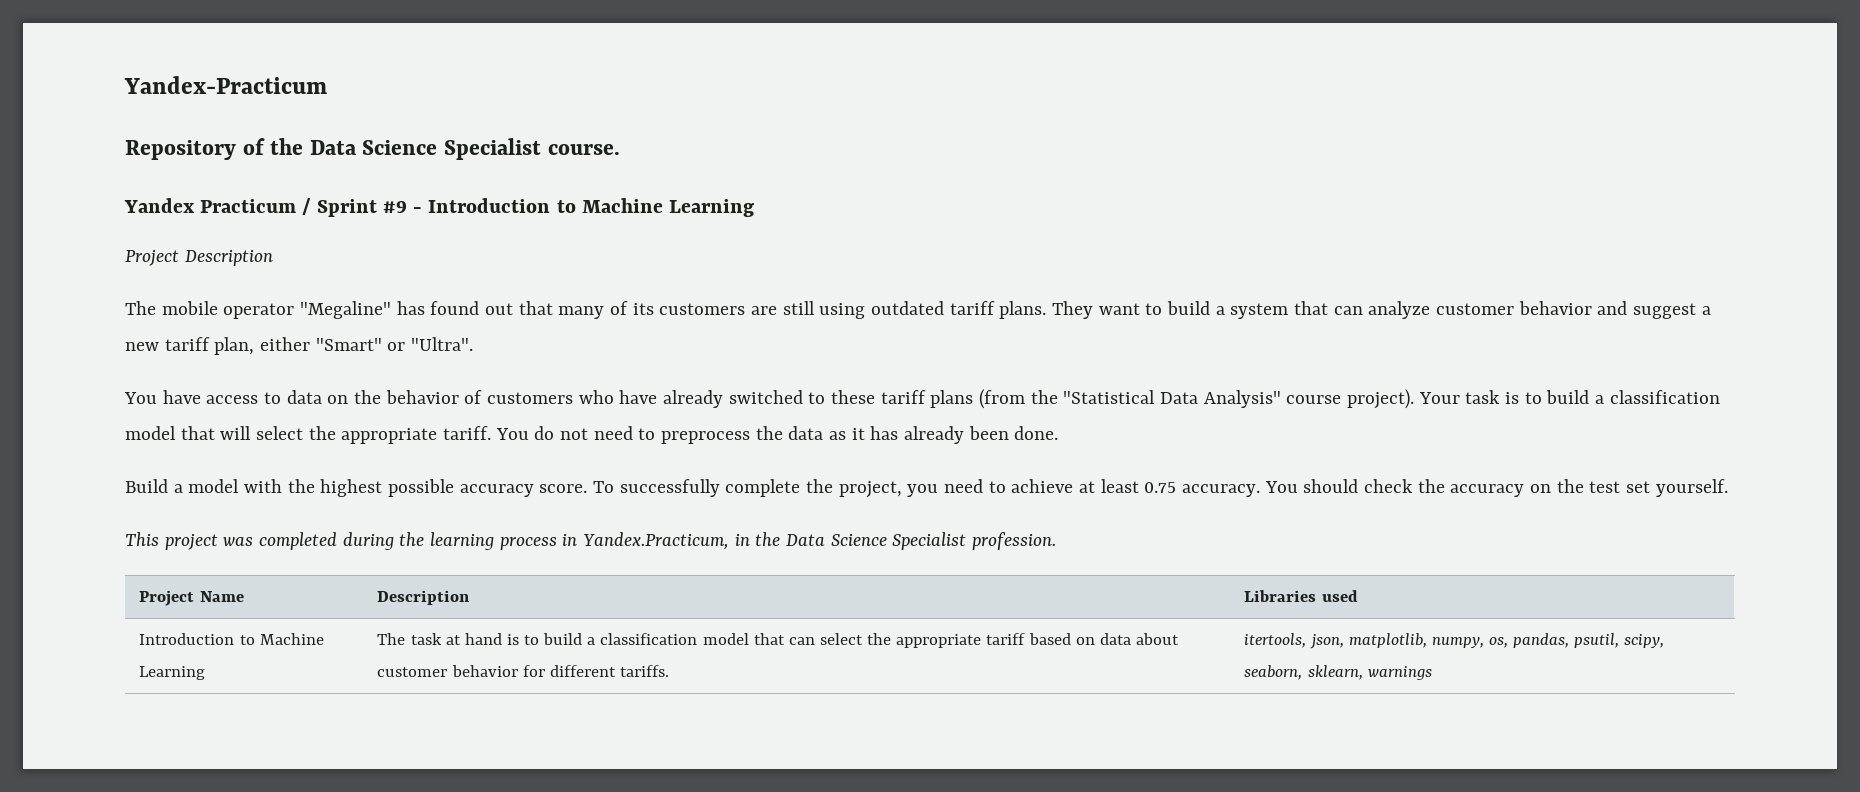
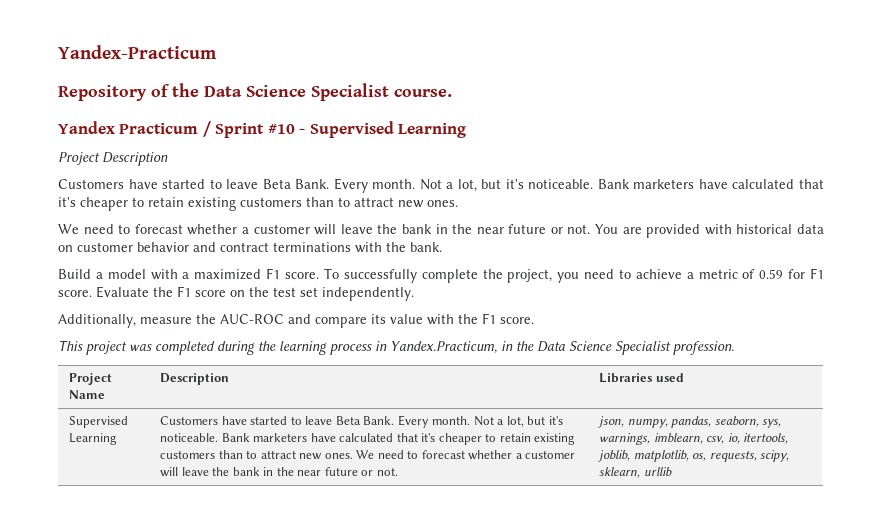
- Yandex Practicum / Sprint #9 - Introduction to Machine Learning
+ Yandex Practicum / Sprint #10 - Supervised Learning
  Project Description
- The mobile operator "Megaline" has found out that many of its customers are still using outdated tariff plans. They want to build a system that can analyze customer behavior and suggest a new tariff plan, either "Smart" or "Ultra".
- You have access to data on the behavior of customers who have already switched to these tariff plans (from the "Statistical Data Analysis" course project). Your task is to build a classification model that will select the appropriate tariff. You do not need to preprocess the data as it has already been done.
+ Customers have started to leave Beta Bank. Every month. Not a lot, but it's noticeable. Bank marketers have calculated that it's cheaper to retain existing customers than to attract new ones.
+ We need to forecast whether a customer will leave the bank in the near future or not. You are provided with historical data on customer behavior and contract terminations with the bank.
- Build a model with the highest possible accuracy score.
+ Build a model with a maximized F1 score.
- To successfully complete the project, you need to achieve at least 0.75 accuracy. You should check the accuracy on the test set yourself.
+ To successfully complete the project, you need to achieve a metric of 0.59 for F1 score. Evaluate the F1 score on the test set independently.
+ Additionally, measure the AUC-ROC and compare its value with the F1 score.
- Introduction to Machine Learning | The task at hand is to build a classification model that can select the appropriate tariff based on data about customer behavior for different tariffs. | itertools, json, matplotlib, numpy, os, pandas, psutil, scipy, seaborn, sklearn, warnings
+ Supervised Learning | Customers have started to leave Beta Bank. Every month. Not a lot, but it's noticeable. Bank marketers have calculated that it's cheaper to retain existing customers than to attract new ones. We need to forecast whether a customer will leave the bank in the near future or not. | json, numpy, pandas, seaborn, sys, warnings, imblearn, csv, io, itertools, joblib, matplotlib, os, requests, scipy, sklearn, urllib

